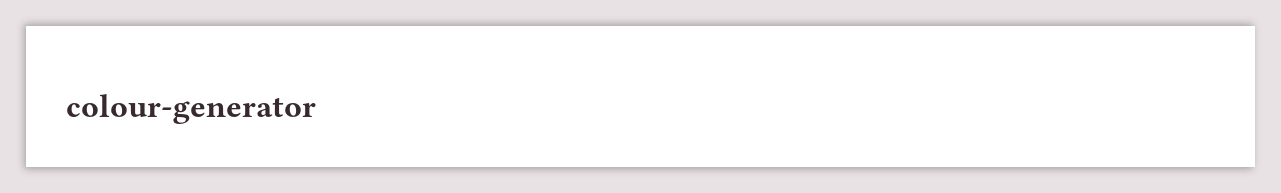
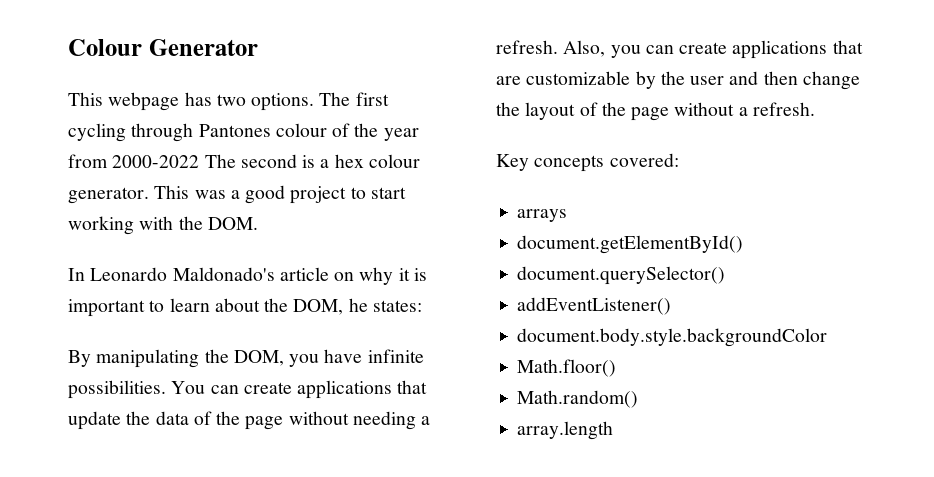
- colour-generator
+ Colour Generator
+ This webpage has two options. The first cycling through Pantones colour of the year from 2000-2022 The second is a hex colour generator. This was a good project to start working with the DOM.
+ In Leonardo Maldonado's article on why it is important to learn about the DOM, he states:
+ By manipulating the DOM, you have infinite possibilities. You can create applications that update the data of the page without needing a refresh. Also, you can create applications that are customizable by the user and then change the layout of the page without a refresh.
+ Key concepts covered:
+ arrays
+ document.getElementById()
+ document.querySelector()
+ addEventListener()
+ document.body.style.backgroundColor
+ Math.floor()
+ Math.random()
+ array.length

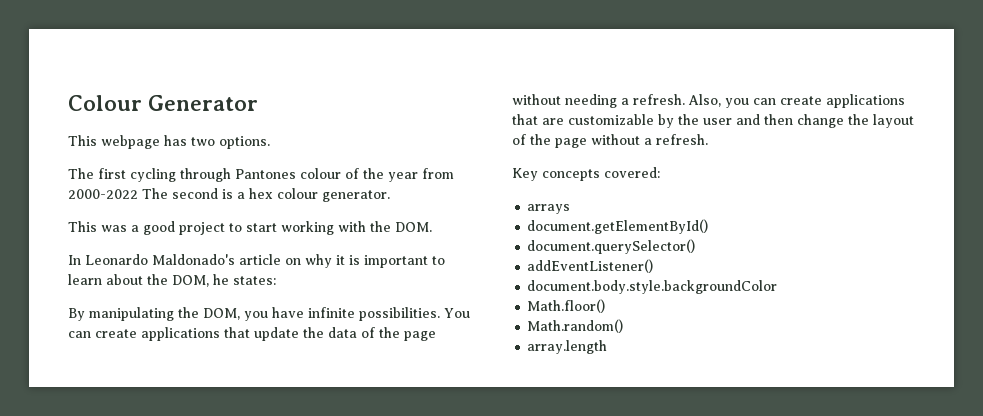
- This webpage has two options. The first cycling through Pantones colour of the year from 2000-2022 The second is a hex colour generator. This was a good project to start working with the DOM.
+ This webpage has two options.
+ The first cycling through Pantones colour of the year from 2000-2022 The second is a hex colour generator.
+ This was a good project to start working with the DOM.

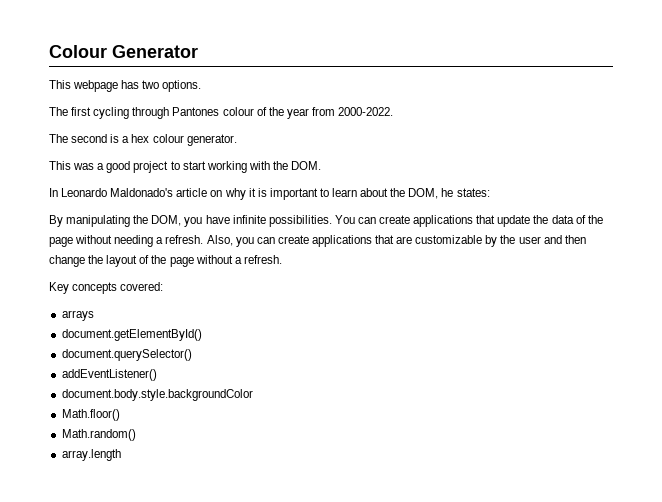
- The first cycling through Pantones colour of the year from 2000-2022 The second is a hex colour generator.
+ The first cycling through Pantones colour of the year from 2000-2022.
+ The second is a hex colour generator.

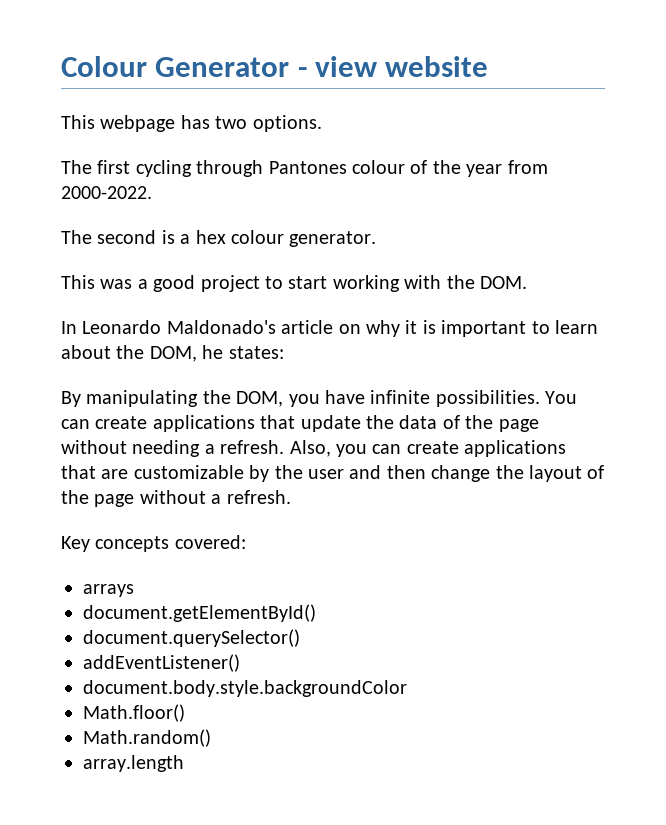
- Colour Generator
+ Colour Generator - view website

